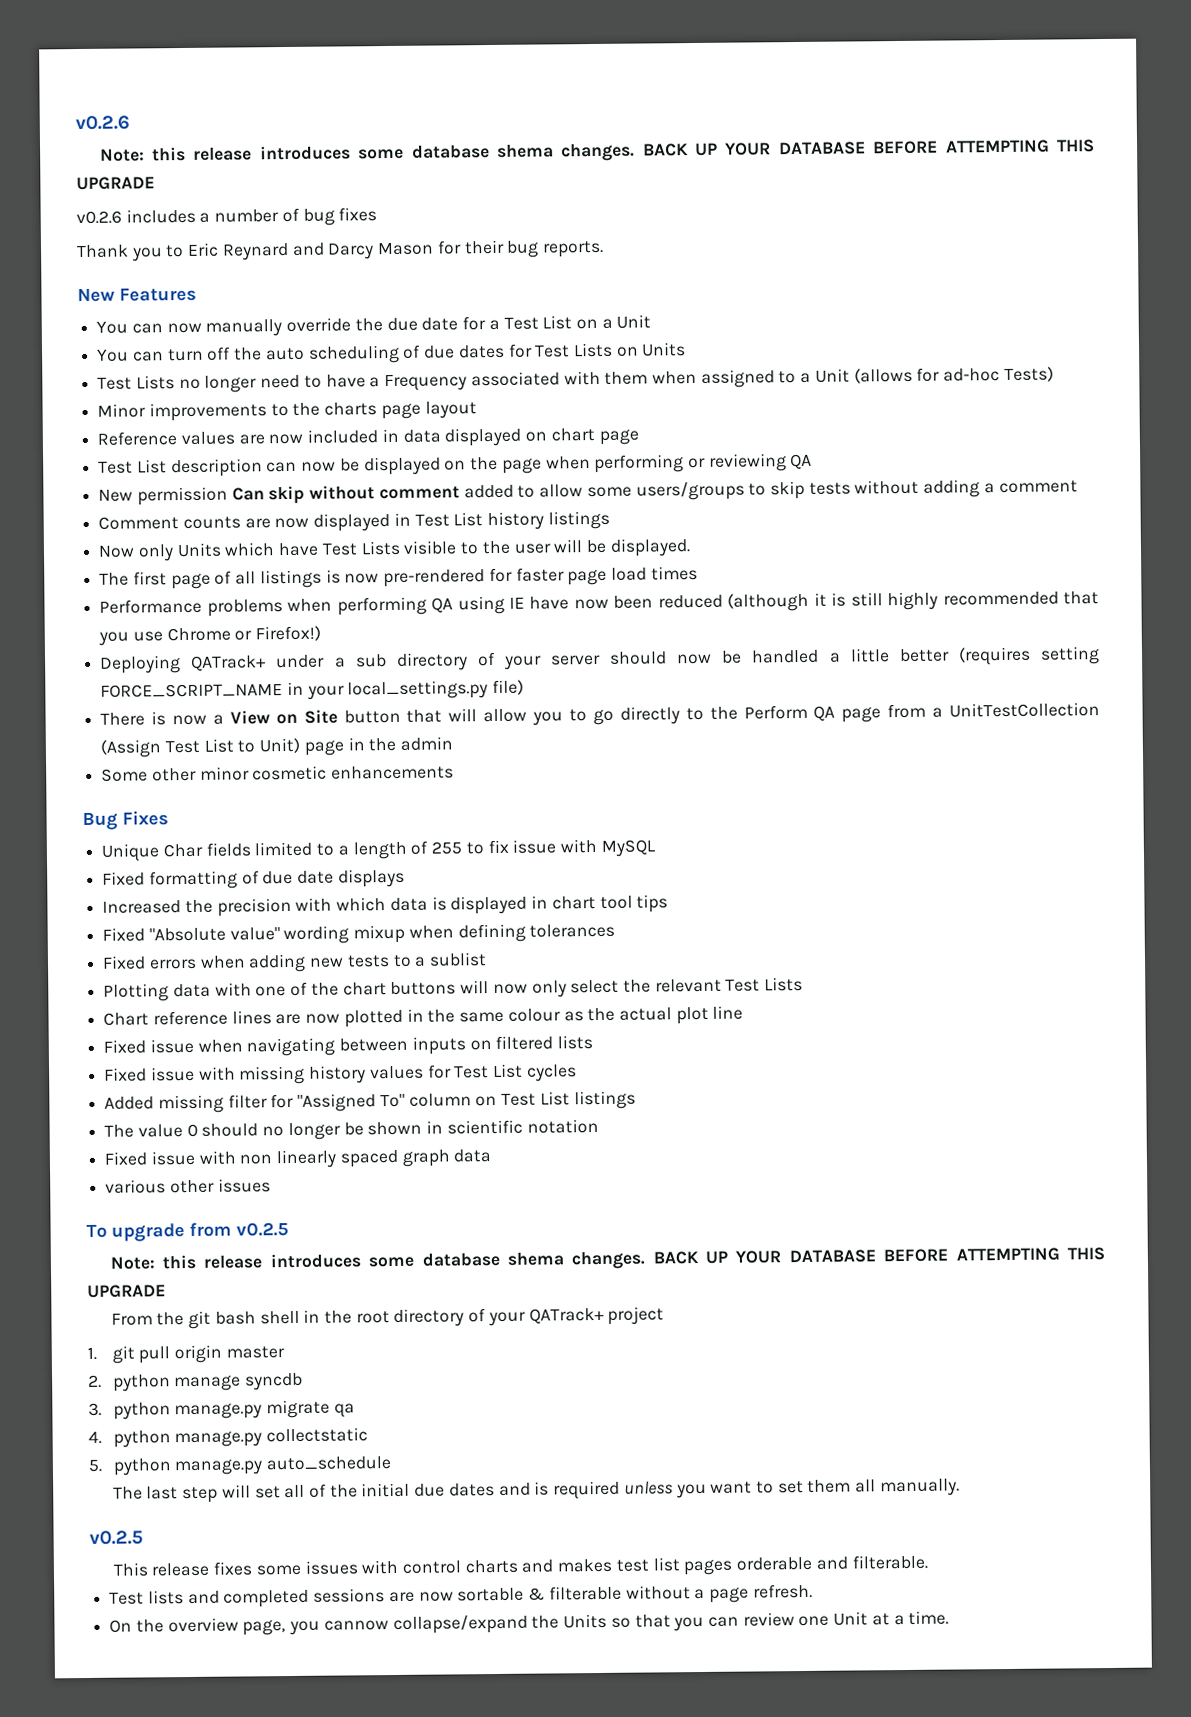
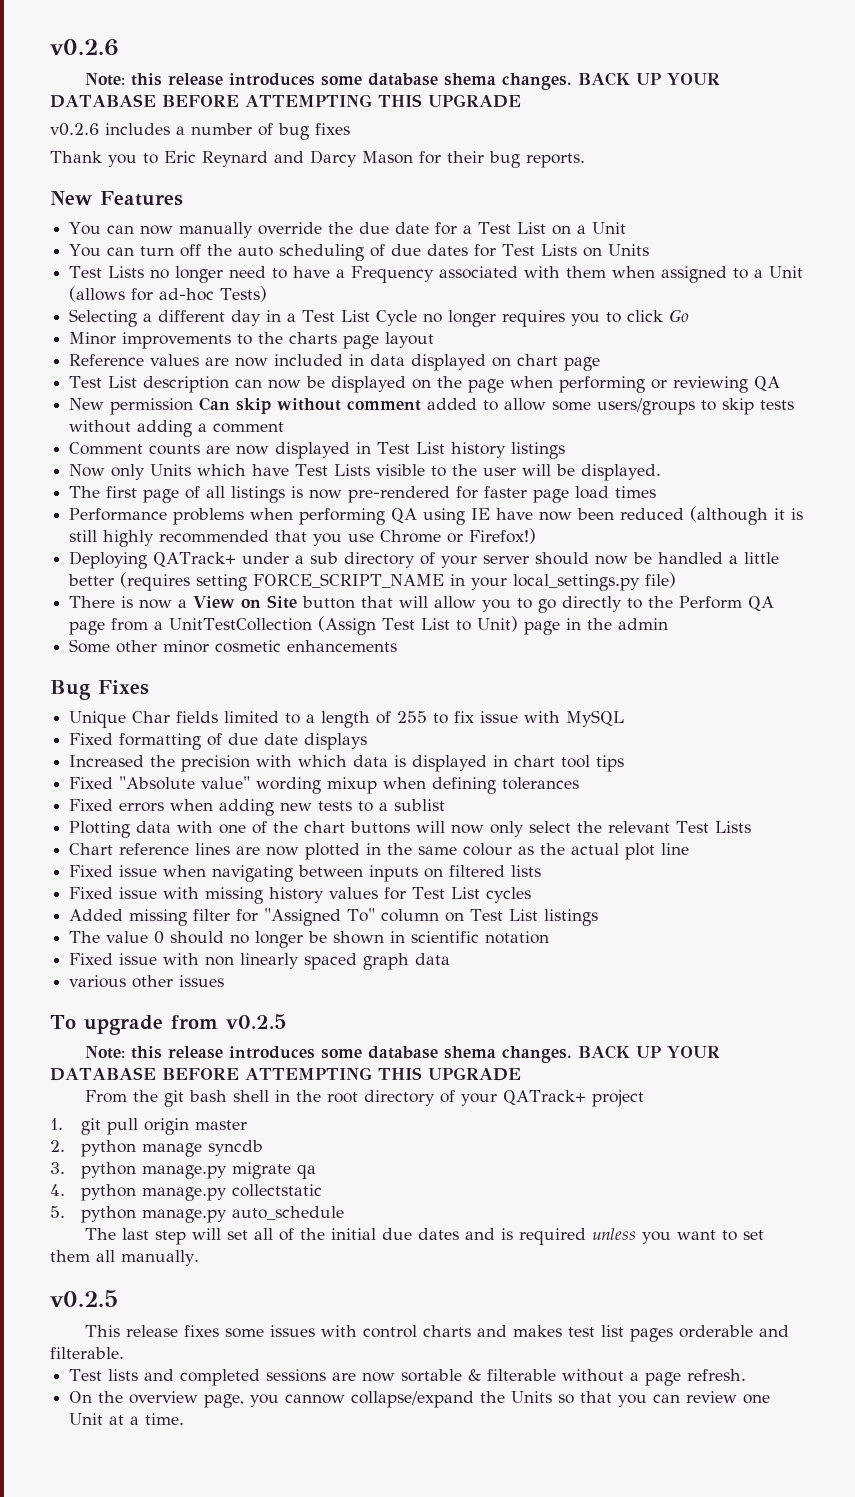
+ Selecting a different day in a Test List Cycle no longer requires you to click Go

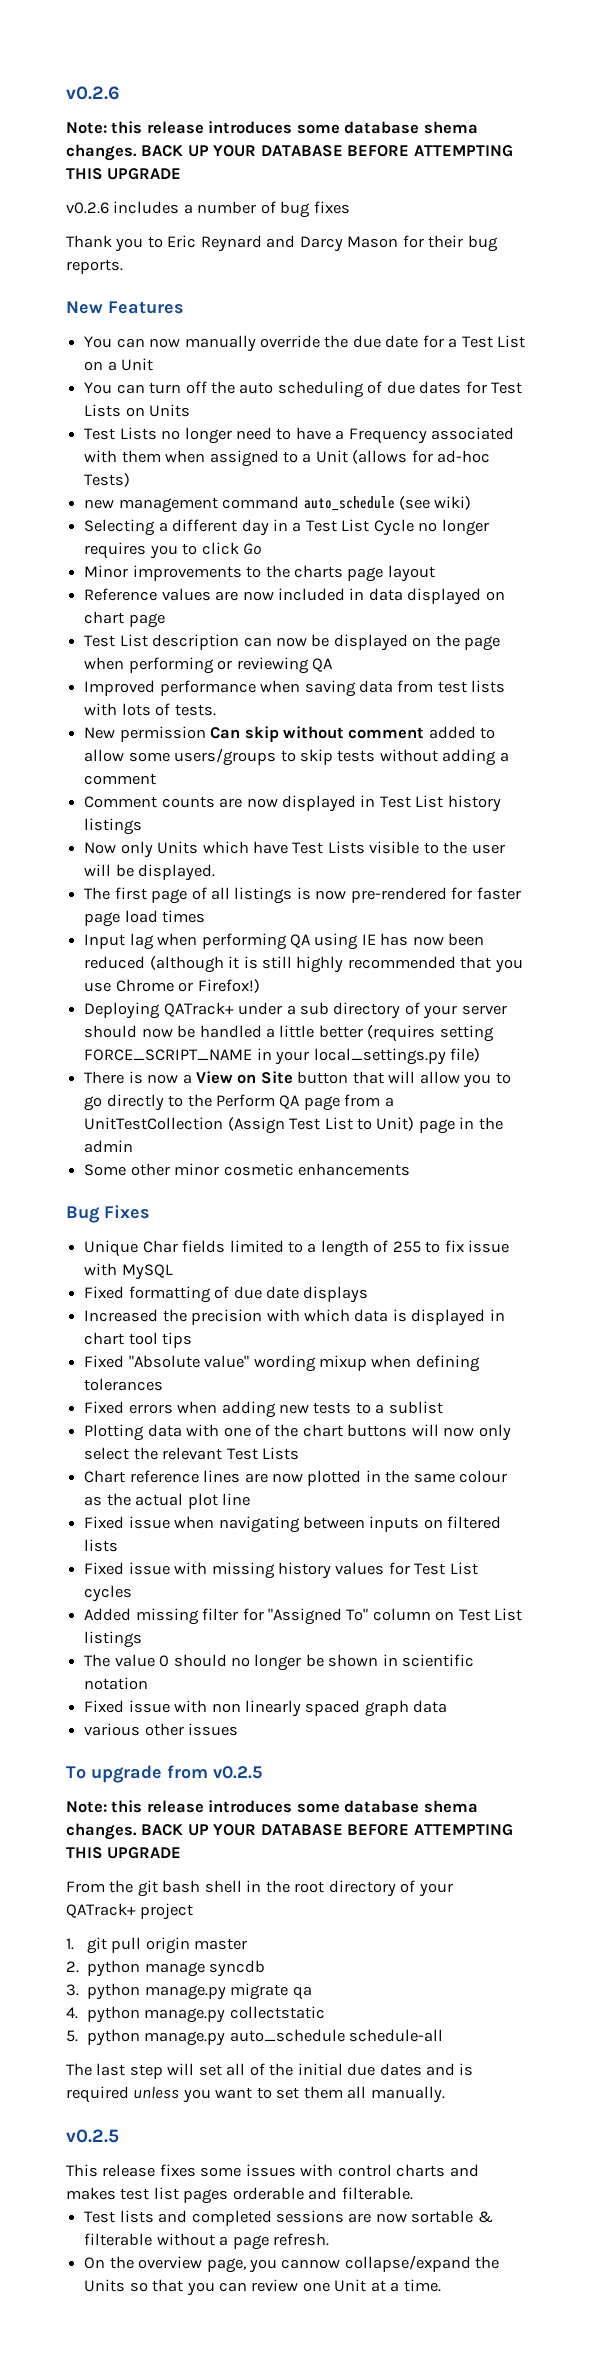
+ new management command auto_schedule (see wiki)
+ Improved performance when saving data from test lists with lots of tests.
- Performance problems when performing QA using IE have now been reduced (although it is still highly recommended that you use Chrome or Firefox!)
+ Input lag when performing QA using IE has now been reduced (although it is still highly recommended that you use Chrome or Firefox!)
- 5. python manage.py auto_schedule
+ 5. python manage.py auto_schedule schedule-all

